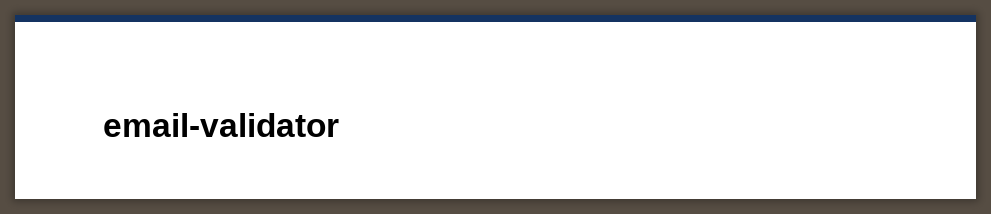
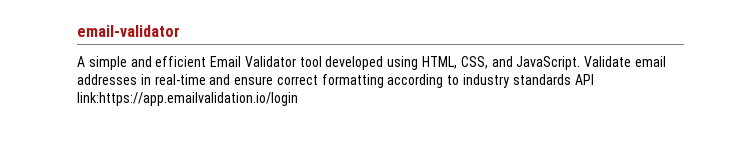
+ A simple and efficient Email Validator tool developed using HTML, CSS, and JavaScript. Validate email addresses in real-time and ensure correct formatting according to industry standards API link:https://app.emailvalidation.io/login

